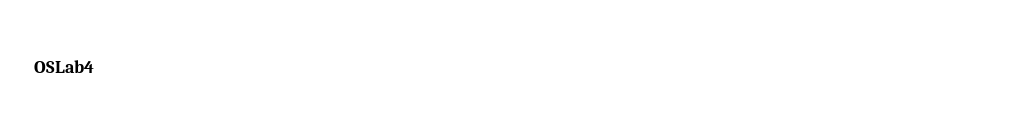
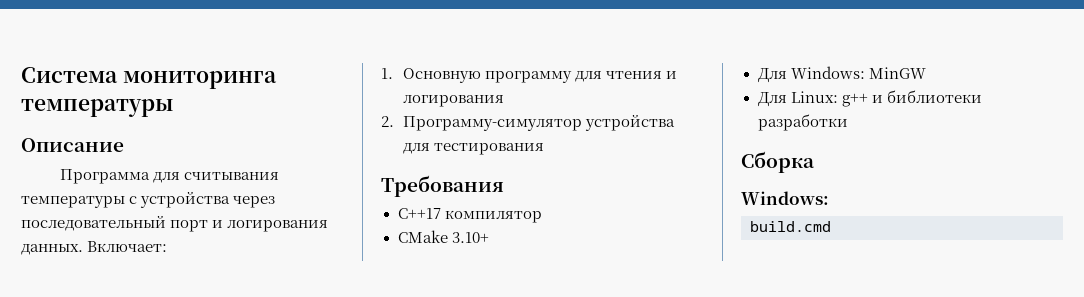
- OSLab4
+ Система мониторинга температуры
+ Описание
+ Программа для считывания температуры с устройства через последовательный порт и логирования данных. Включает:
+ 1. Основную программу для чтения и логирования
+ 2. Программу-симулятор устройства для тестирования
+ Требования
+ C++17 компилятор
+ CMake 3.10+
+ Для Windows: MinGW
+ Для Linux: g++ и библиотеки разработки
+ Сборка
+ Windows:
+ build.cmd

